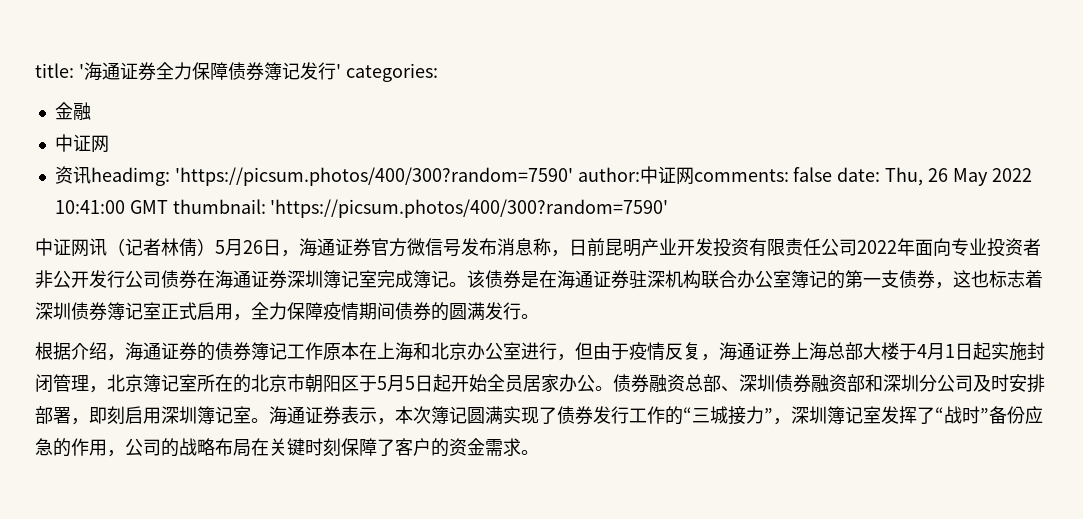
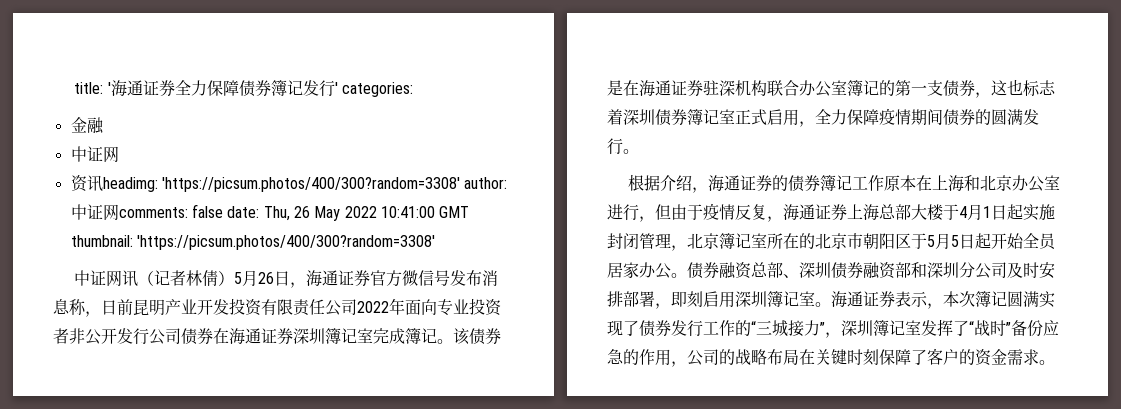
- 资讯headimg: 'https://picsum.photos/400/300?random=7590' author:中证网comments: false date: Thu, 26 May 2022 10:41:00 GMT thumbnail: 'https://picsum.photos/400/300?random=7590'
+ 资讯headimg: 'https://picsum.photos/400/300?random=3308' author:中证网comments: false date: Thu, 26 May 2022 10:41:00 GMT thumbnail: 'https://picsum.photos/400/300?random=3308'

